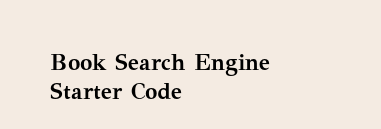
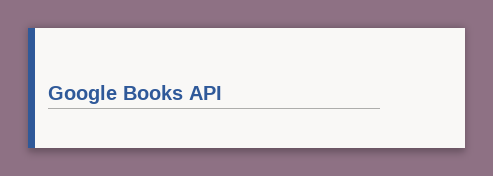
- Book Search Engine Starter Code
+ Google Books API

